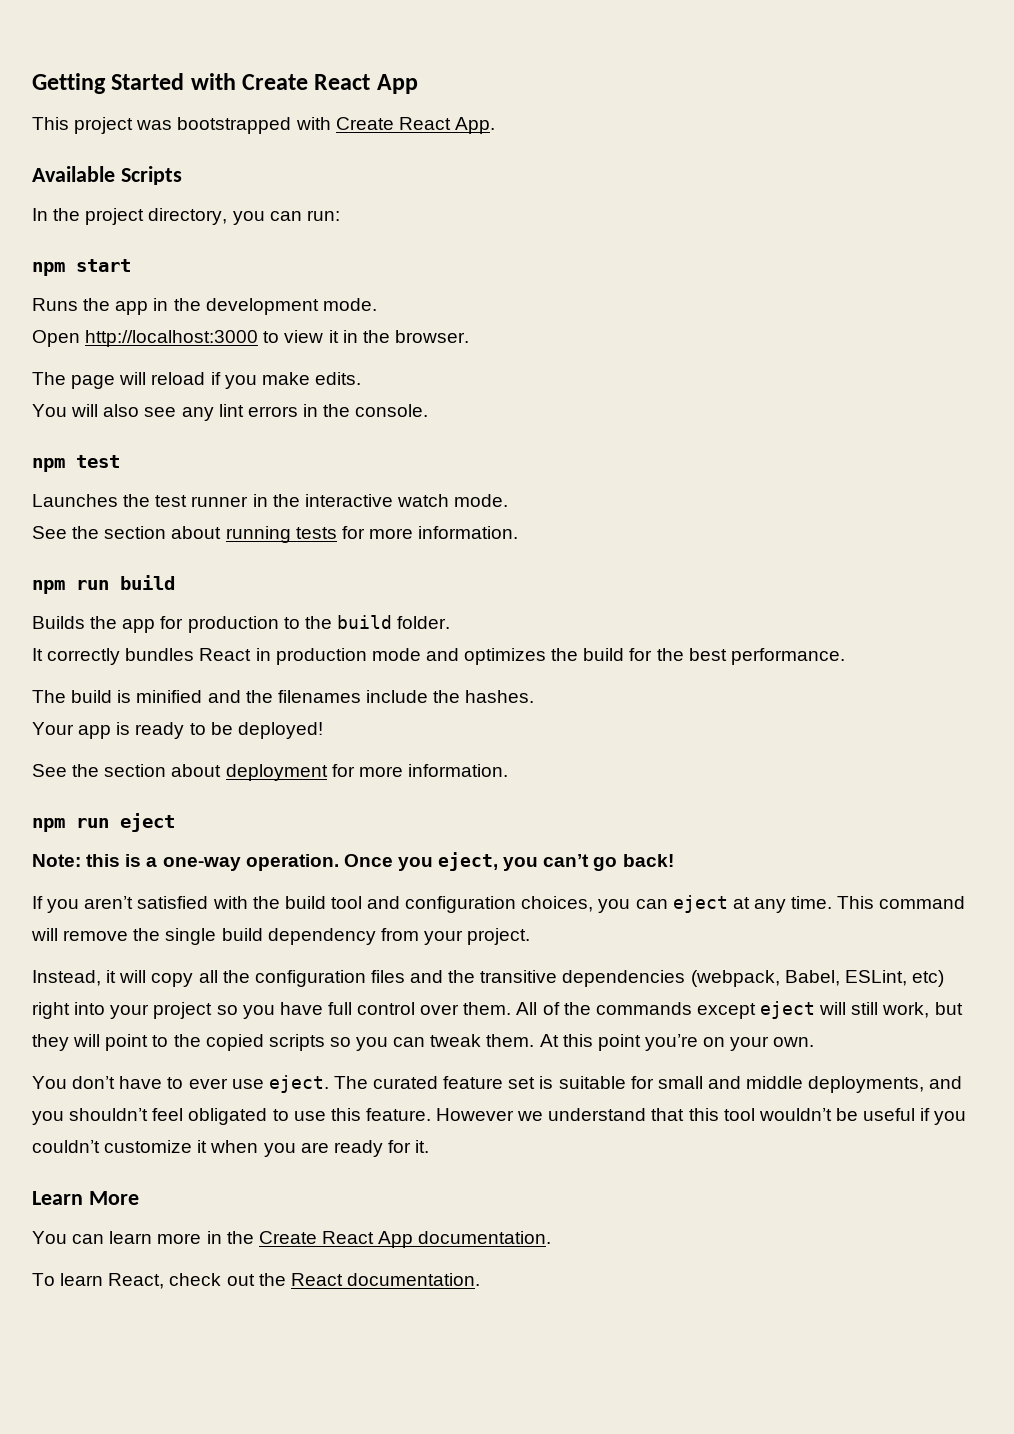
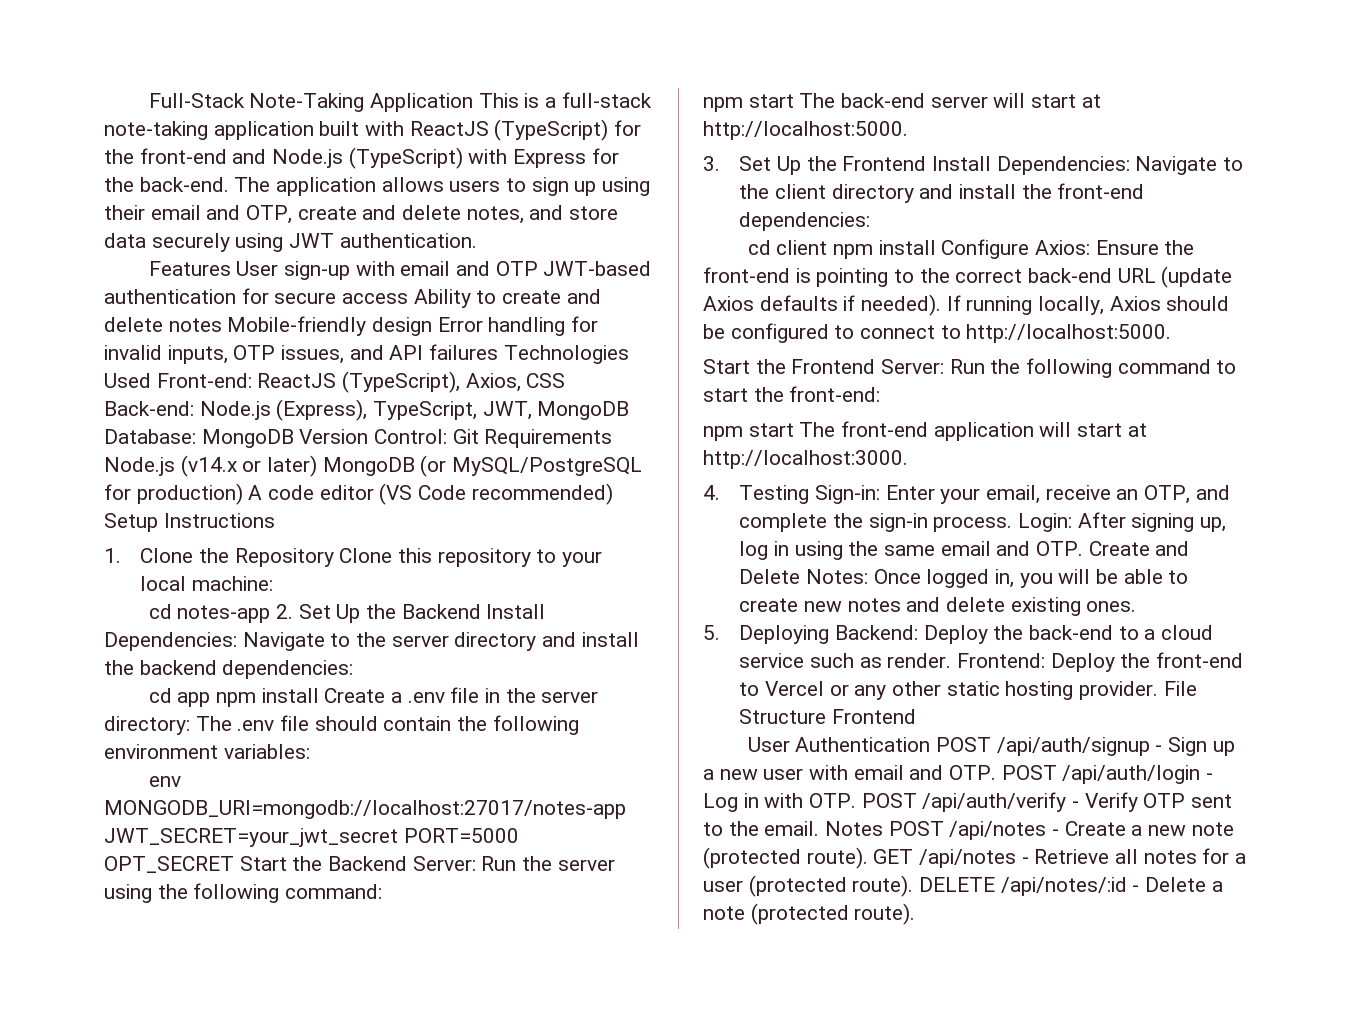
- Getting Started with Create React App
- This project was bootstrapped with Create React App.
- Available Scripts
- In the project directory, you can run:
- npm start
- Runs the app in the development mode.
- Open http://localhost:3000 to view it in the browser.
- The page will reload if you make edits.
- You will also see any lint errors in the console.
- npm test
- Launches the test runner in the interactive watch mode.
- See the section about running tests for more information.
- npm run build
- Builds the app for production to the build folder.
- It correctly bundles React in production mode and optimizes the build for the best performance.
- The build is minified and the filenames include the hashes.
- Your app is ready to be deployed!
- See the section about deployment for more information.
- npm run eject
- Note: this is a one-way operation. Once you eject, you can’t go back!
- If you aren’t satisfied with the build tool and configuration choices, you can eject at any time. This command will remove the single build dependency from your project.
- Instead, it will copy all the configuration files and the transitive dependencies (webpack, Babel, ESLint, etc) right into your project so you have full control over them. All of the commands except eject will still work, but they will point to the copied scripts so you can tweak them. At this point you’re on your own.
- You don’t have to ever use eject. The curated feature set is suitable for small and middle deployments, and you shouldn’t feel obligated to use this feature. However we understand that this tool wouldn’t be useful if you couldn’t customize it when you are ready for it.
- Learn More
- You can learn more in the Create React App documentation.
- To learn React, check out the React documentation.
+ Full-Stack Note-Taking Application This is a full-stack note-taking application built with ReactJS (TypeScript) for the front-end and Node.js (TypeScript) with Express for the back-end. The application allows users to sign up using their email and OTP, create and delete notes, and store data securely using JWT authentication.
+ Features User sign-up with email and OTP JWT-based authentication for secure access Ability to create and delete notes Mobile-friendly design Error handling for invalid inputs, OTP issues, and API failures Technologies Used Front-end: ReactJS (TypeScript), Axios, CSS Back-end: Node.js (Express), TypeScript, JWT, MongoDB Database: MongoDB Version Control: Git Requirements Node.js (v14.x or later) MongoDB (or MySQL/PostgreSQL for production) A code editor (VS Code recommended) Setup Instructions
+ 1. Clone the Repository Clone this repository to your local machine:
+ cd notes-app 2. Set Up the Backend Install Dependencies: Navigate to the server directory and install the backend dependencies:
+ cd app npm install Create a .env file in the server directory: The .env file should contain the following environment variables:
+ env MONGODB_URI=mongodb://localhost:27017/notes-app JWT_SECRET=your_jwt_secret PORT=5000 OPT_SECRET Start the Backend Server: Run the server using the following command:
+ npm start The back-end server will start at http://localhost:5000.
+ 3. Set Up the Frontend Install Dependencies: Navigate to the client directory and install the front-end dependencies:
+ cd client npm install Configure Axios: Ensure the front-end is pointing to the correct back-end URL (update Axios defaults if needed). If running locally, Axios should be configured to connect to http://localhost:5000.
+ Start the Frontend Server: Run the following command to start the front-end:
+ npm start The front-end application will start at http://localhost:3000.
+ 4. Testing Sign-in: Enter your email, receive an OTP, and complete the sign-in process. Login: After signing up, log in using the same email and OTP. Create and Delete Notes: Once logged in, you will be able to create new notes and delete existing ones.
+ 5. Deploying Backend: Deploy the back-end to a cloud service such as render. Frontend: Deploy the front-end to Vercel or any other static hosting provider. File Structure Frontend
+ User Authentication POST /api/auth/signup - Sign up a new user with email and OTP. POST /api/auth/login - Log in with OTP. POST /api/auth/verify - Verify OTP sent to the email. Notes POST /api/notes - Create a new note (protected route). GET /api/notes - Retrieve all notes for a user (protected route). DELETE /api/notes/:id - Delete a note (protected route).

